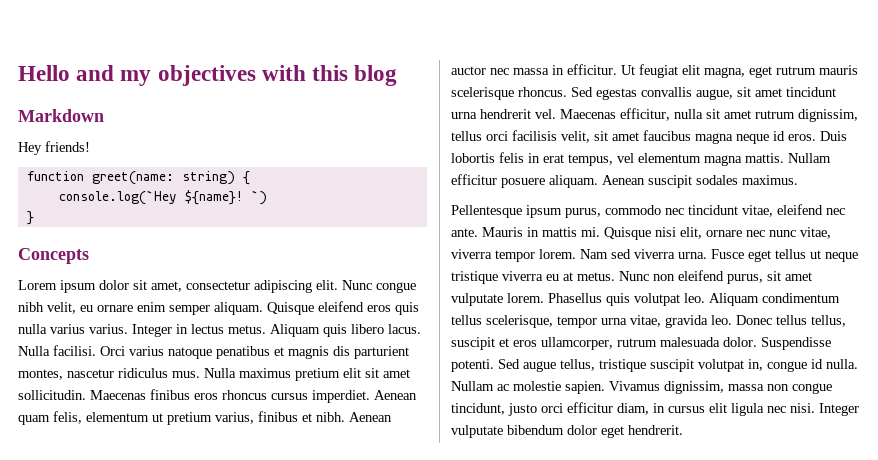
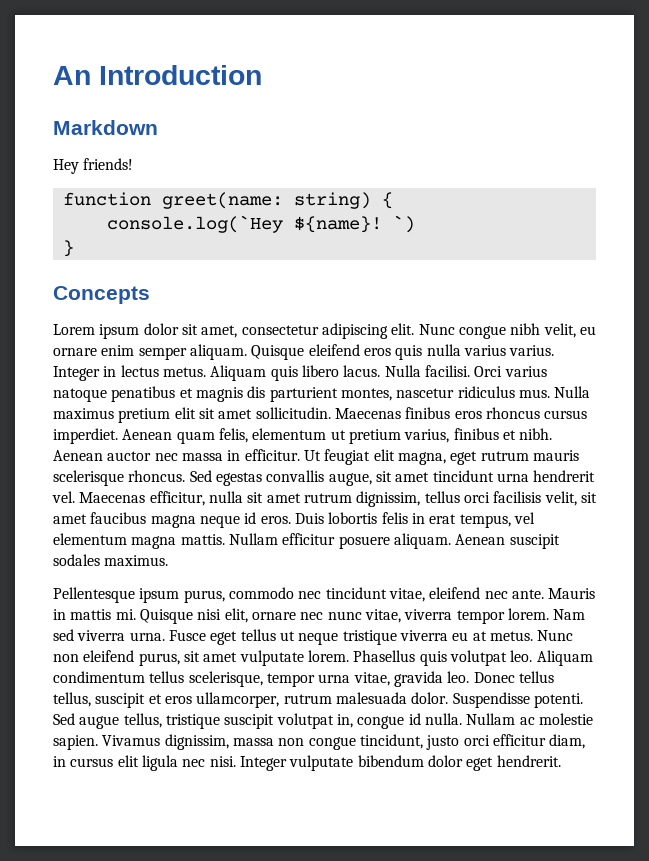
- Hello and my objectives with this blog
+ An Introduction

